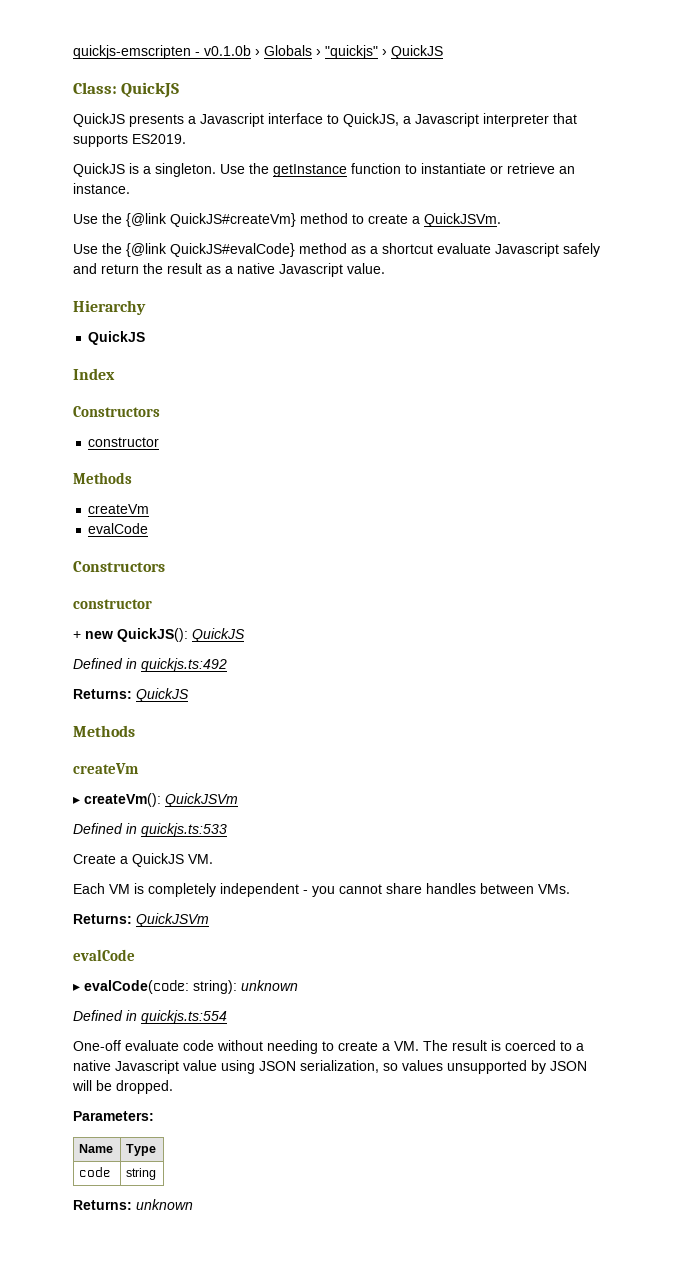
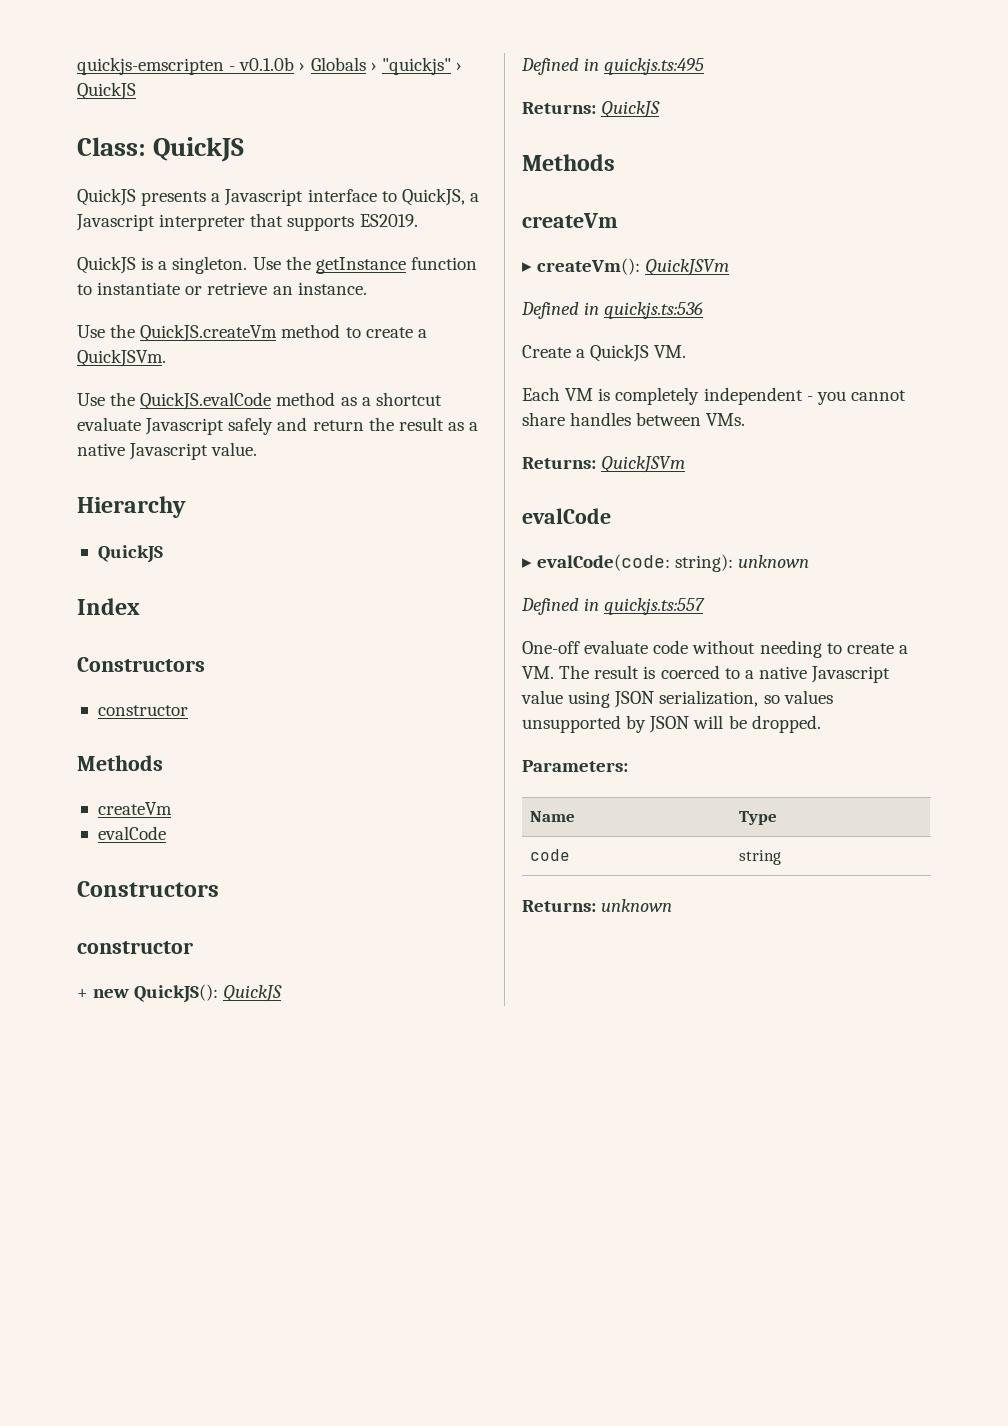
- Use the {@link QuickJS#createVm} method to create a QuickJSVm.
+ Use the QuickJS.createVm method to create a QuickJSVm.
- Use the {@link QuickJS#evalCode} method as a shortcut evaluate Javascript safely and return the result as a native Javascript value.
+ Use the QuickJS.evalCode method as a shortcut evaluate Javascript safely and return the result as a native Javascript value.
- Defined in quickjs.ts:492
+ Defined in quickjs.ts:495
- Defined in quickjs.ts:533
+ Defined in quickjs.ts:536
- Defined in quickjs.ts:554
+ Defined in quickjs.ts:557

